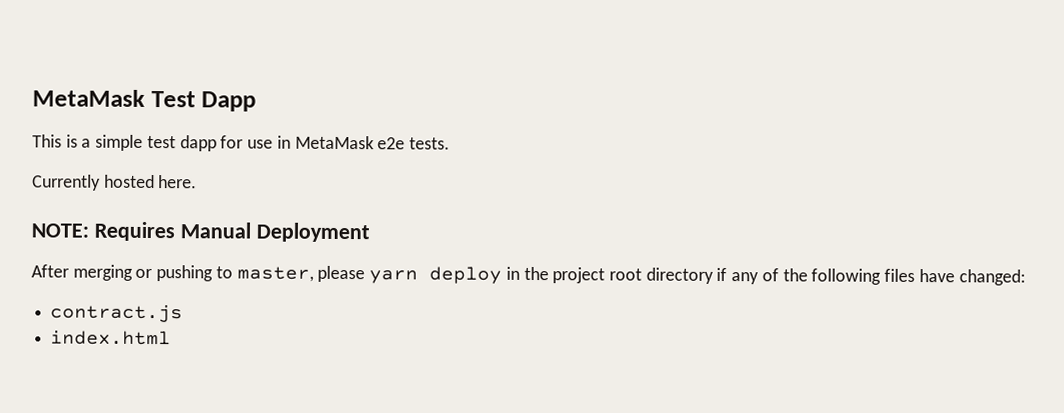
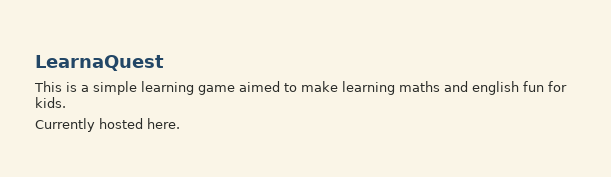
- MetaMask Test Dapp
+ LearnaQuest
- This is a simple test dapp for use in MetaMask e2e tests.
+ This is a simple learning game aimed to make learning maths and english fun for kids.
  Currently hosted here.
- NOTE: Requires Manual Deployment
- After merging or pushing to master, please yarn deploy in the project root directory if any of the following files have changed:
- contract.js
- index.html

